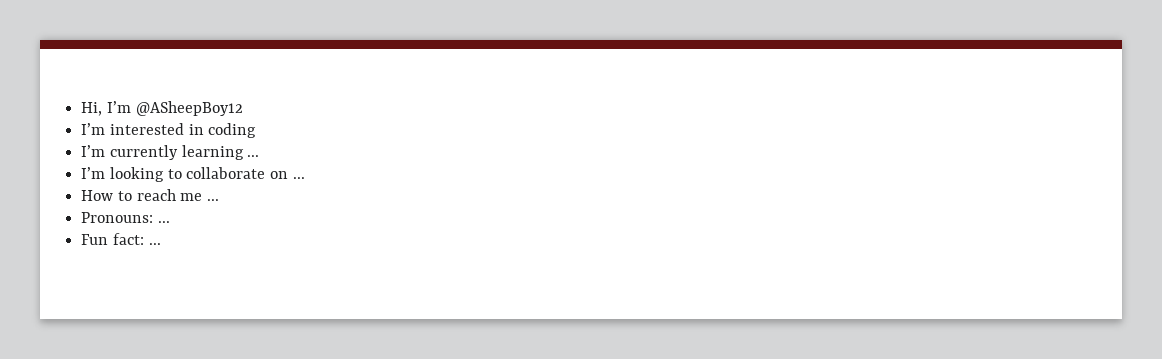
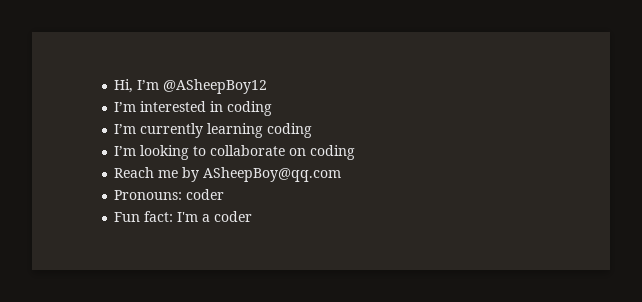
- I’m currently learning ...
+ I’m currently learning coding
- I’m looking to collaborate on ...
- How to reach me ...
+ I’m looking to collaborate on coding
+ Reach me by ASheepBoy@qq.com
- Pronouns: ...
+ Pronouns: coder
- Fun fact: ...
+ Fun fact: I'm a coder

